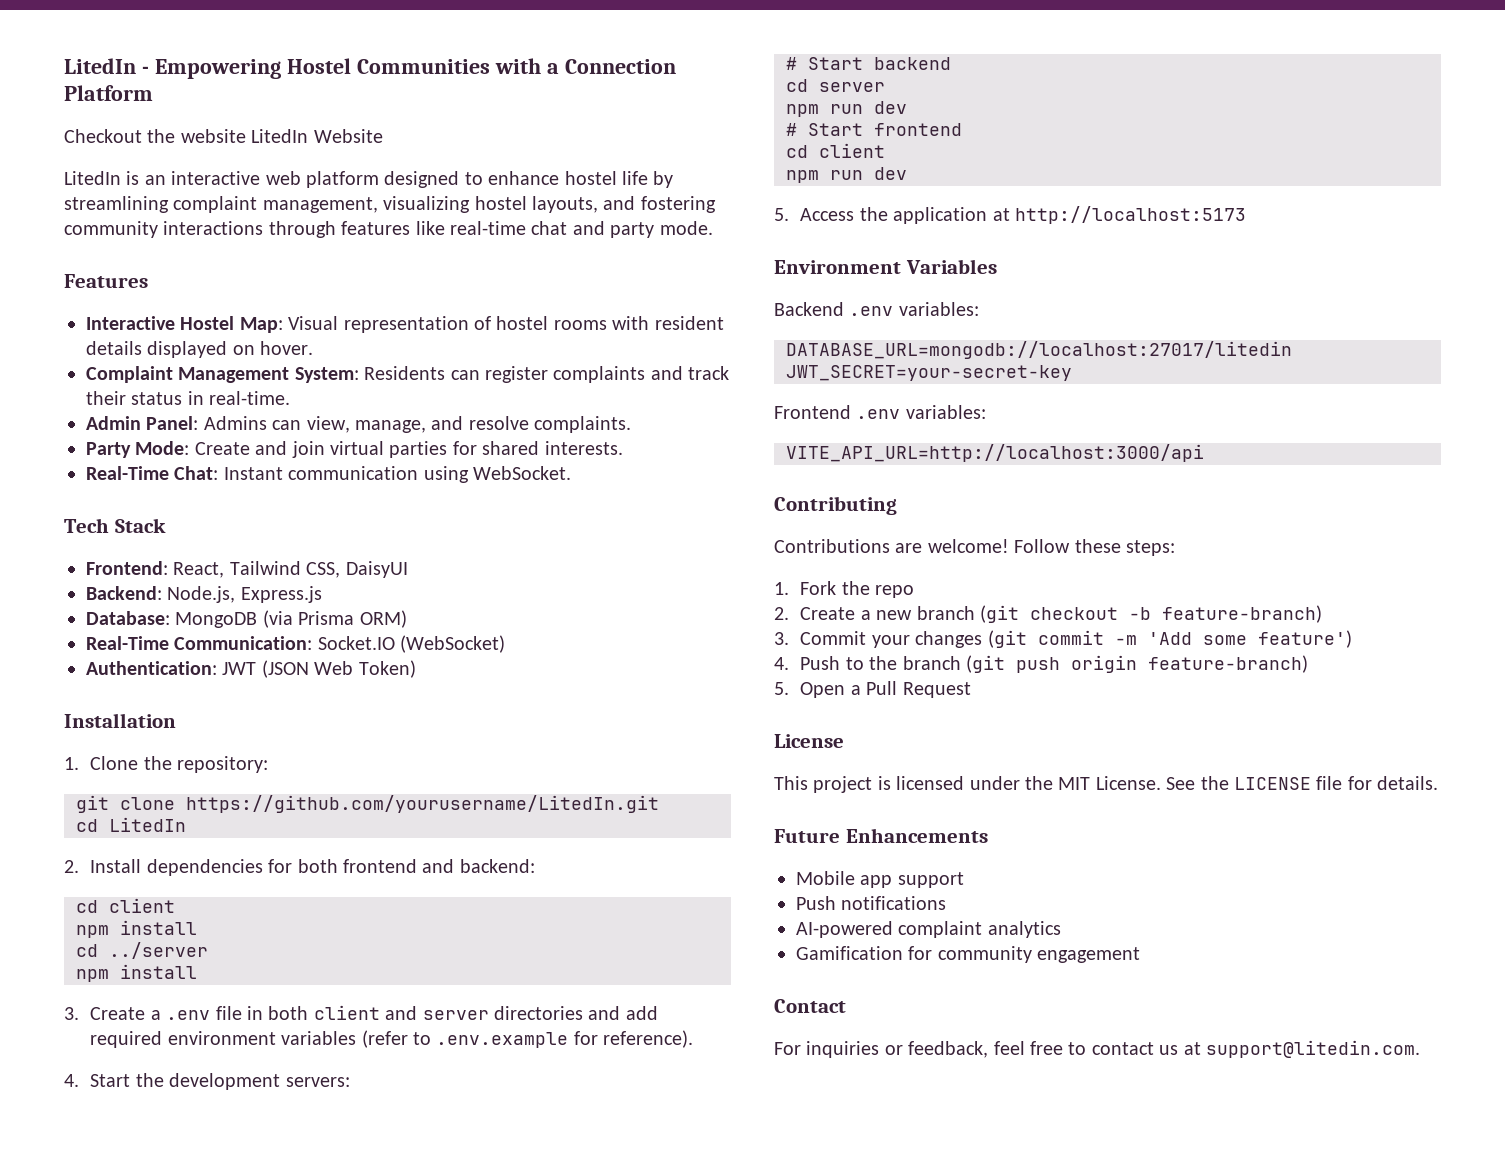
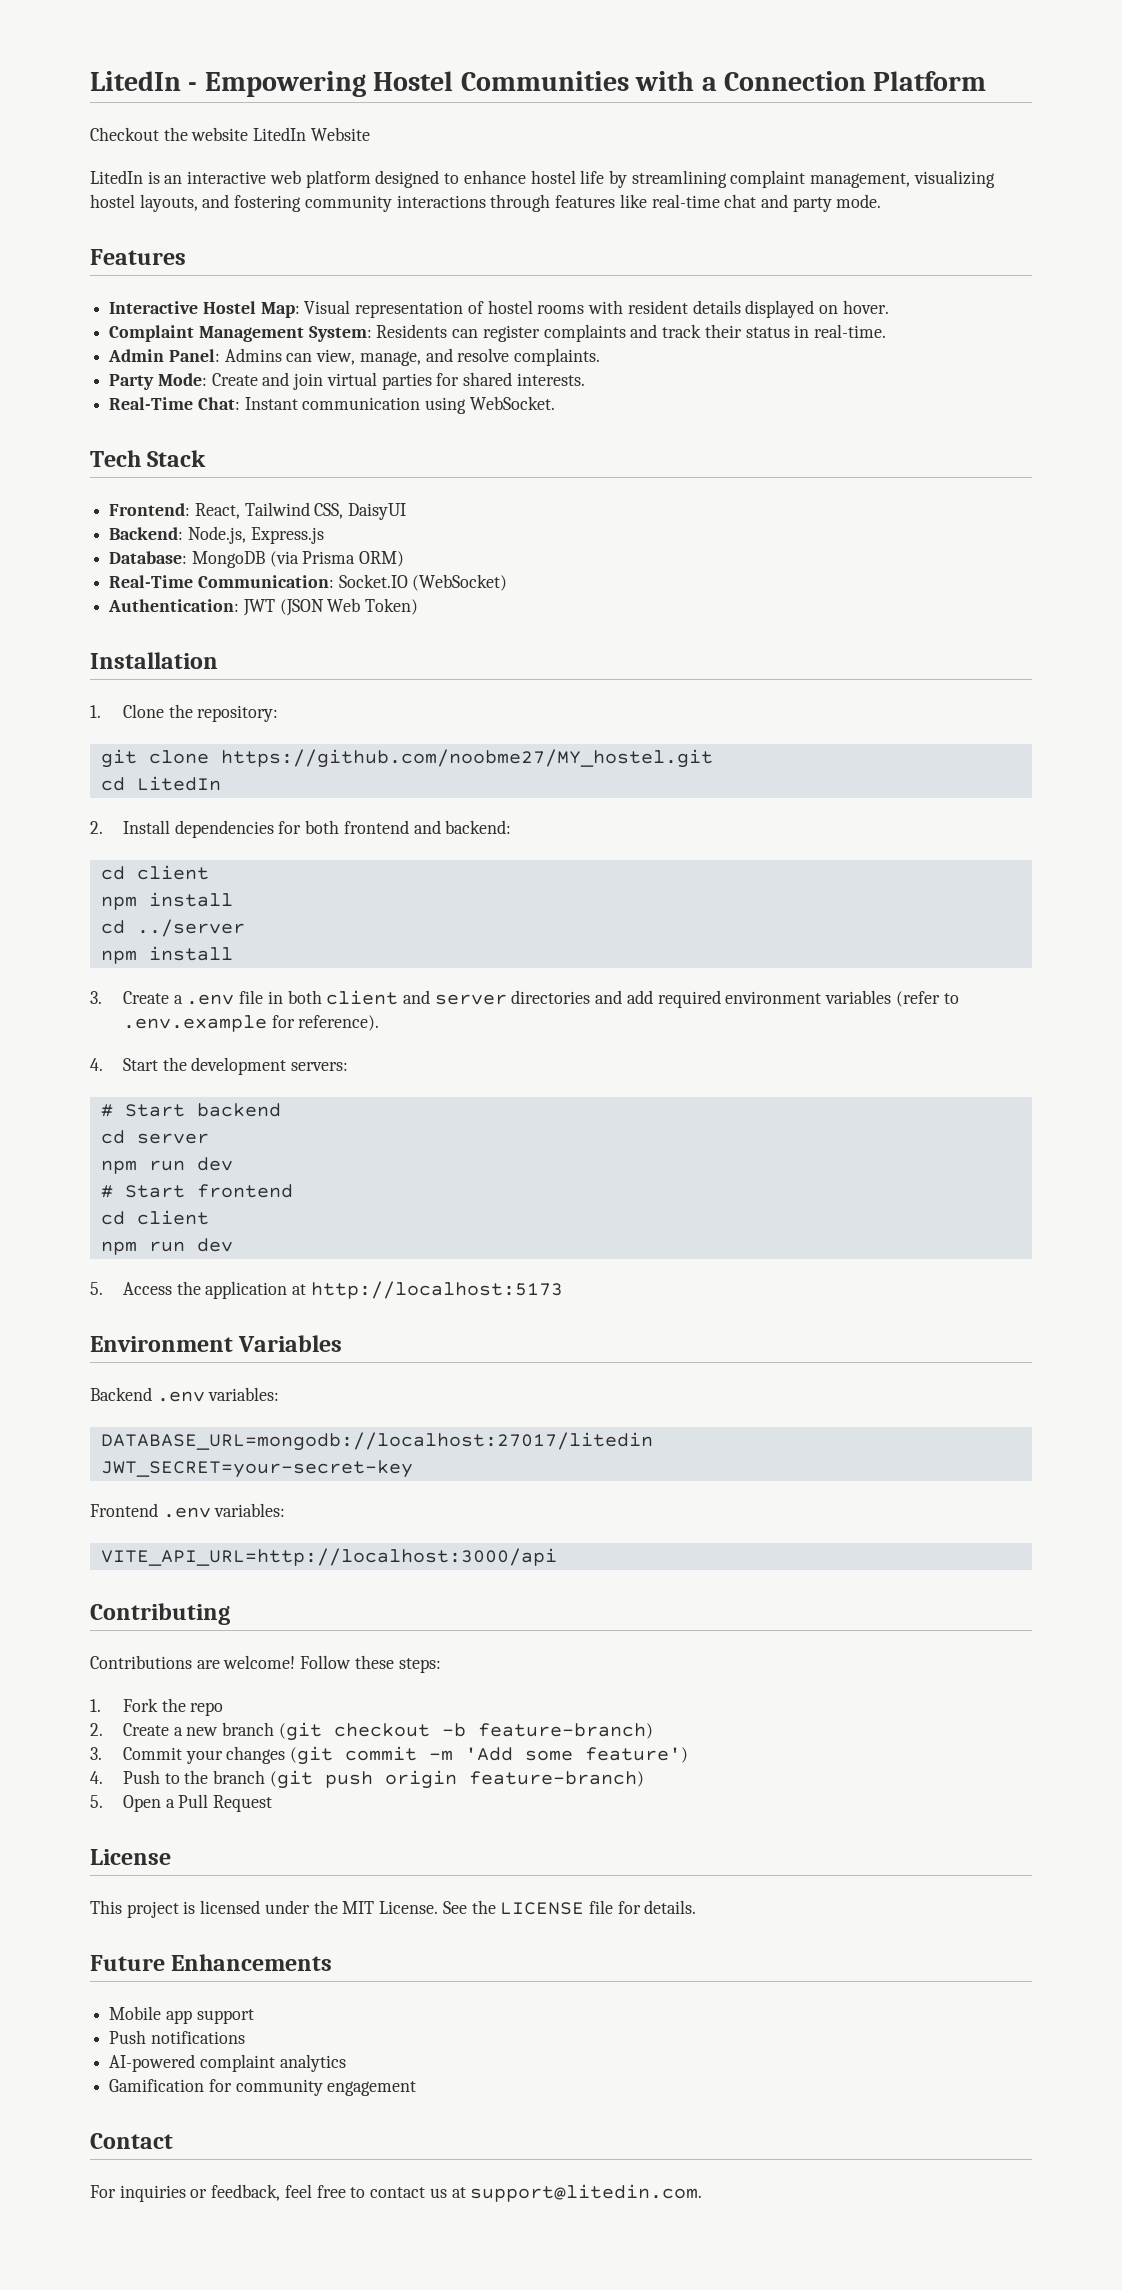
- git clone https://github.com/yourusername/LitedIn.git
+ git clone https://github.com/noobme27/MY_hostel.git

